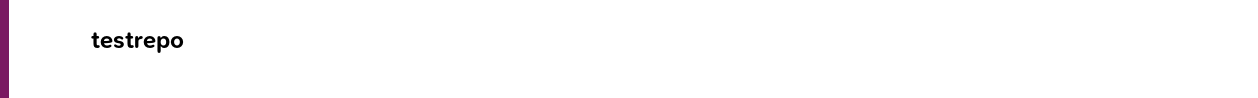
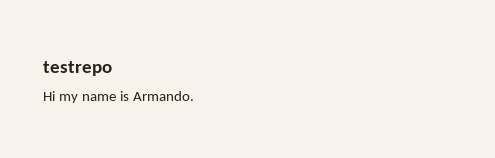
+ Hi my name is Armando.

